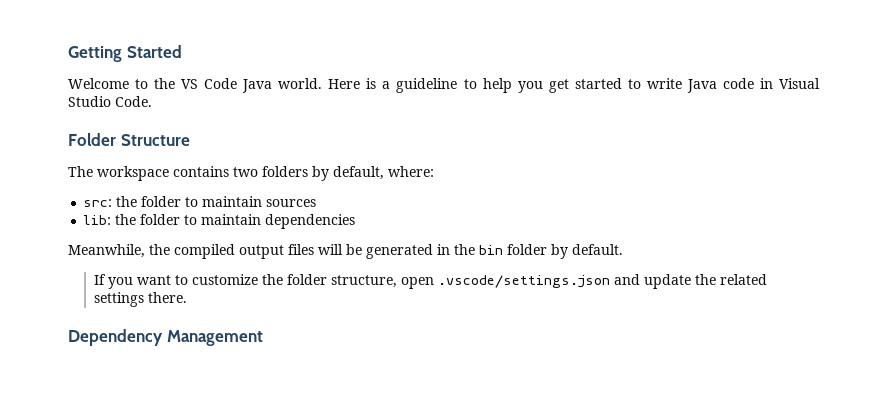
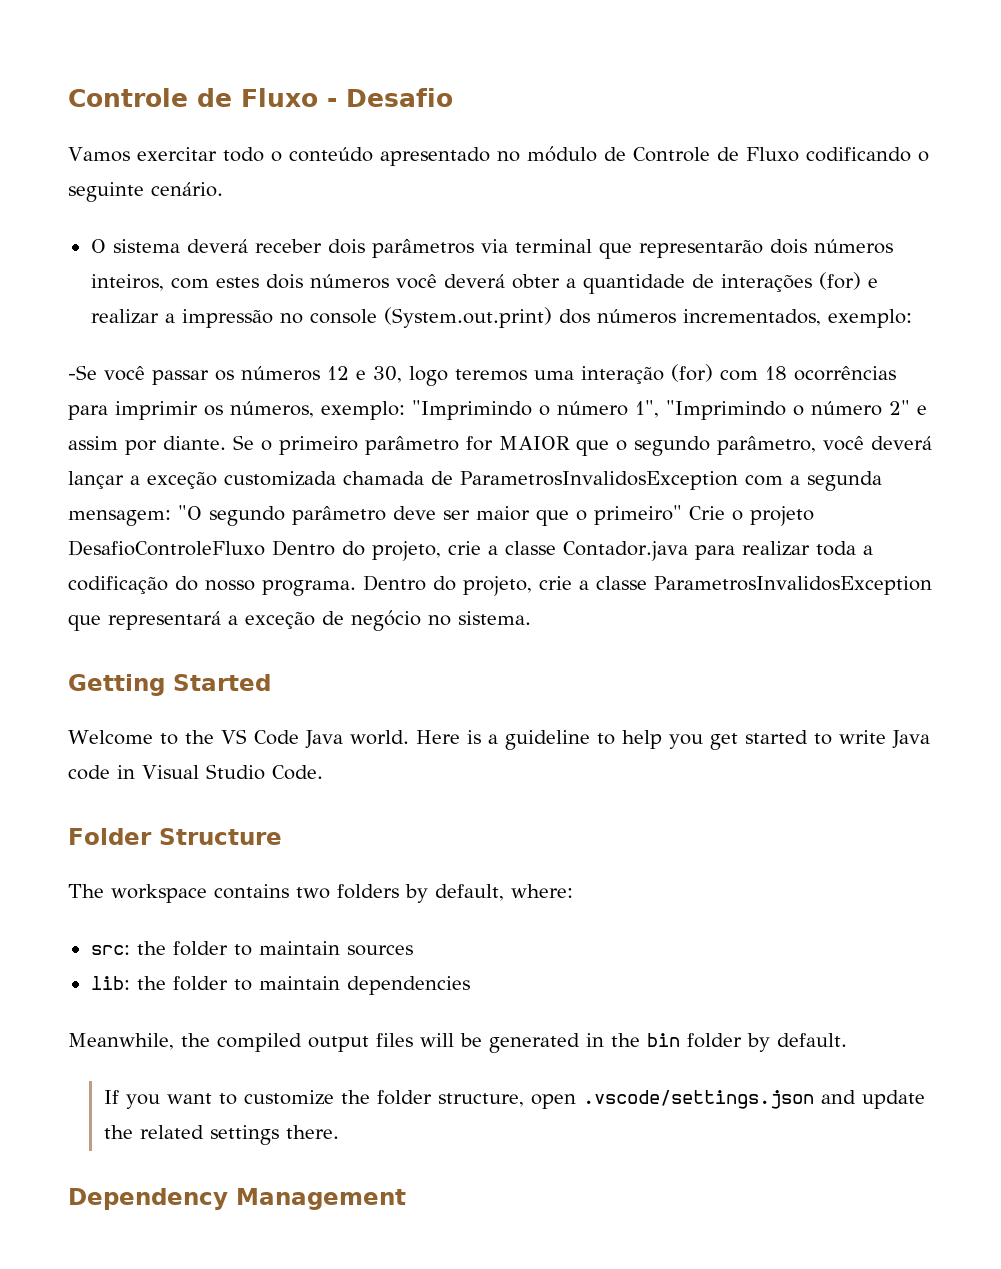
+ Controle de Fluxo - Desafio
+ Vamos exercitar todo o conteúdo apresentado no módulo de Controle de Fluxo codificando o seguinte cenário.
+ O sistema deverá receber dois parâmetros via terminal que representarão dois números inteiros, com estes dois números você deverá obter a quantidade de interações (for) e realizar a impressão no console (System.out.print) dos números incrementados, exemplo:
+ -Se você passar os números 12 e 30, logo teremos uma interação (for) com 18 ocorrências para imprimir os números, exemplo: "Imprimindo o número 1", "Imprimindo o número 2" e assim por diante. Se o primeiro parâmetro for MAIOR que o segundo parâmetro, você deverá lançar a exceção customizada chamada de ParametrosInvalidosException com a segunda mensagem: "O segundo parâmetro deve ser maior que o primeiro" Crie o projeto DesafioControleFluxo Dentro do projeto, crie a classe Contador.java para realizar toda a codificação do nosso programa. Dentro do projeto, crie a classe ParametrosInvalidosException que representará a exceção de negócio no sistema.

